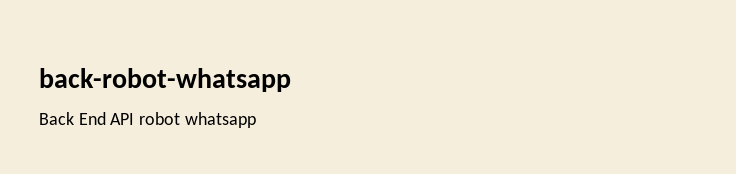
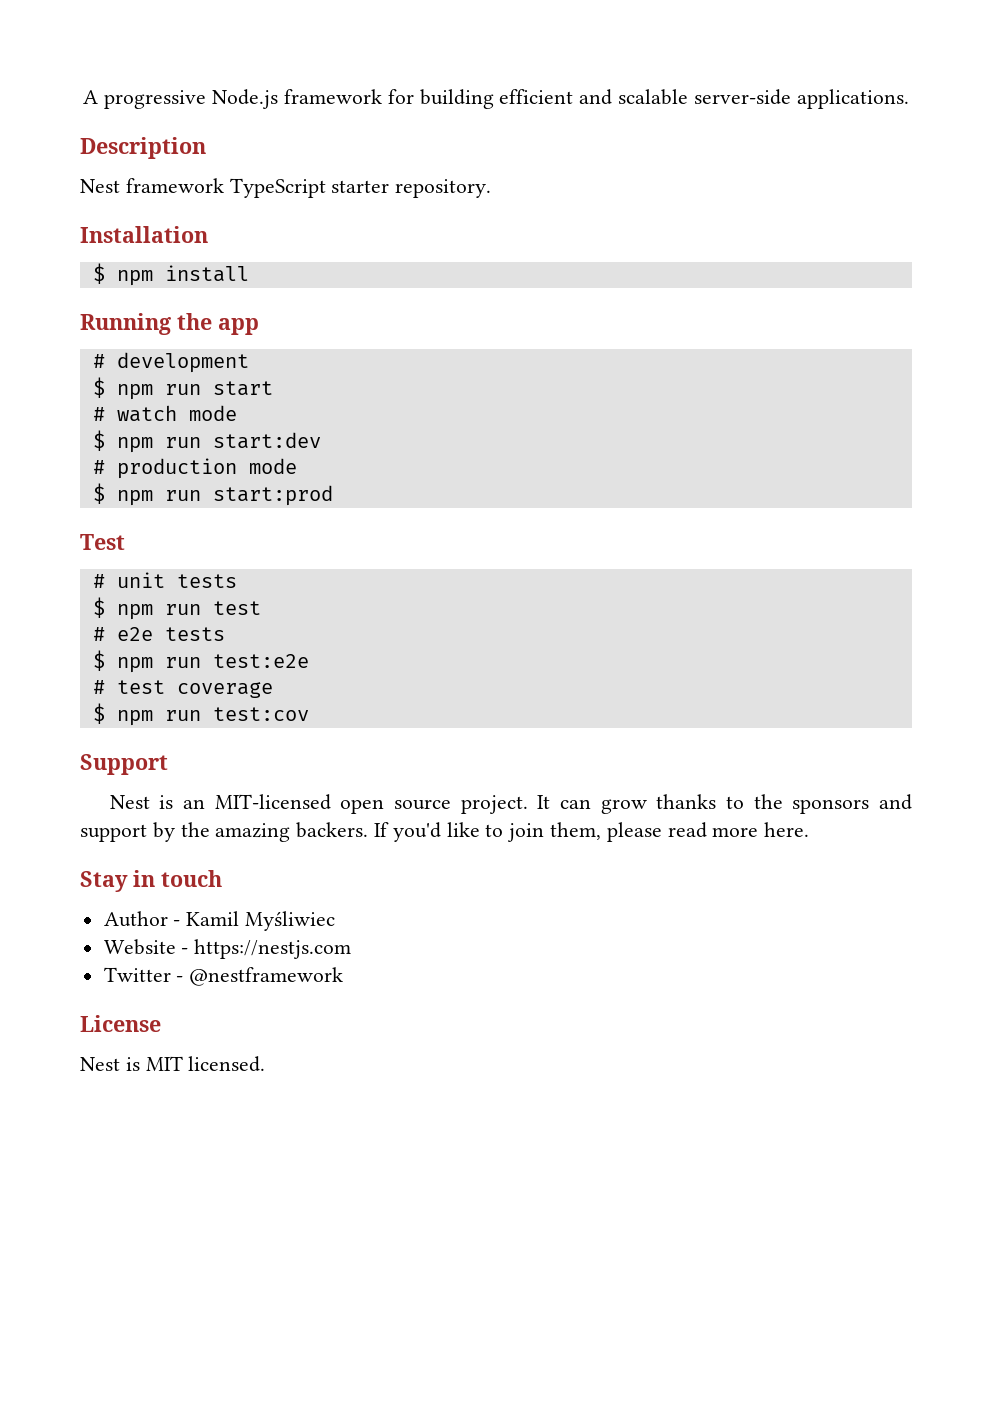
- back-robot-whatsapp
- Back End API robot whatsapp
+ A progressive Node.js framework for building efficient and scalable server-side applications.
+ Description
+ Nest framework TypeScript starter repository.
+ Installation
+ $ npm install
+ Running the app
+ # development
+ $ npm run start
+ # watch mode
+ $ npm run start:dev
+ # production mode
+ $ npm run start:prod
+ Test
+ # unit tests
+ $ npm run test
+ # e2e tests
+ $ npm run test:e2e
+ # test coverage
+ $ npm run test:cov
+ Support
+ Nest is an MIT-licensed open source project. It can grow thanks to the sponsors and support by the amazing backers. If you'd like to join them, please read more here.
+ Stay in touch
+ Author - Kamil Myśliwiec
+ Website - https://nestjs.com
+ Twitter - @nestframework
+ License
+ Nest is MIT licensed.

